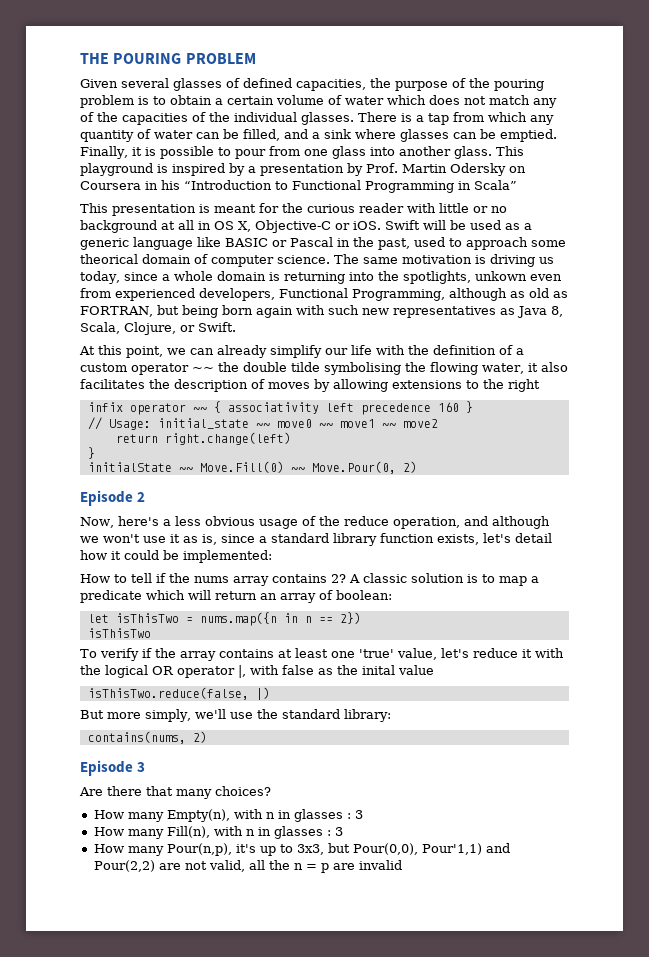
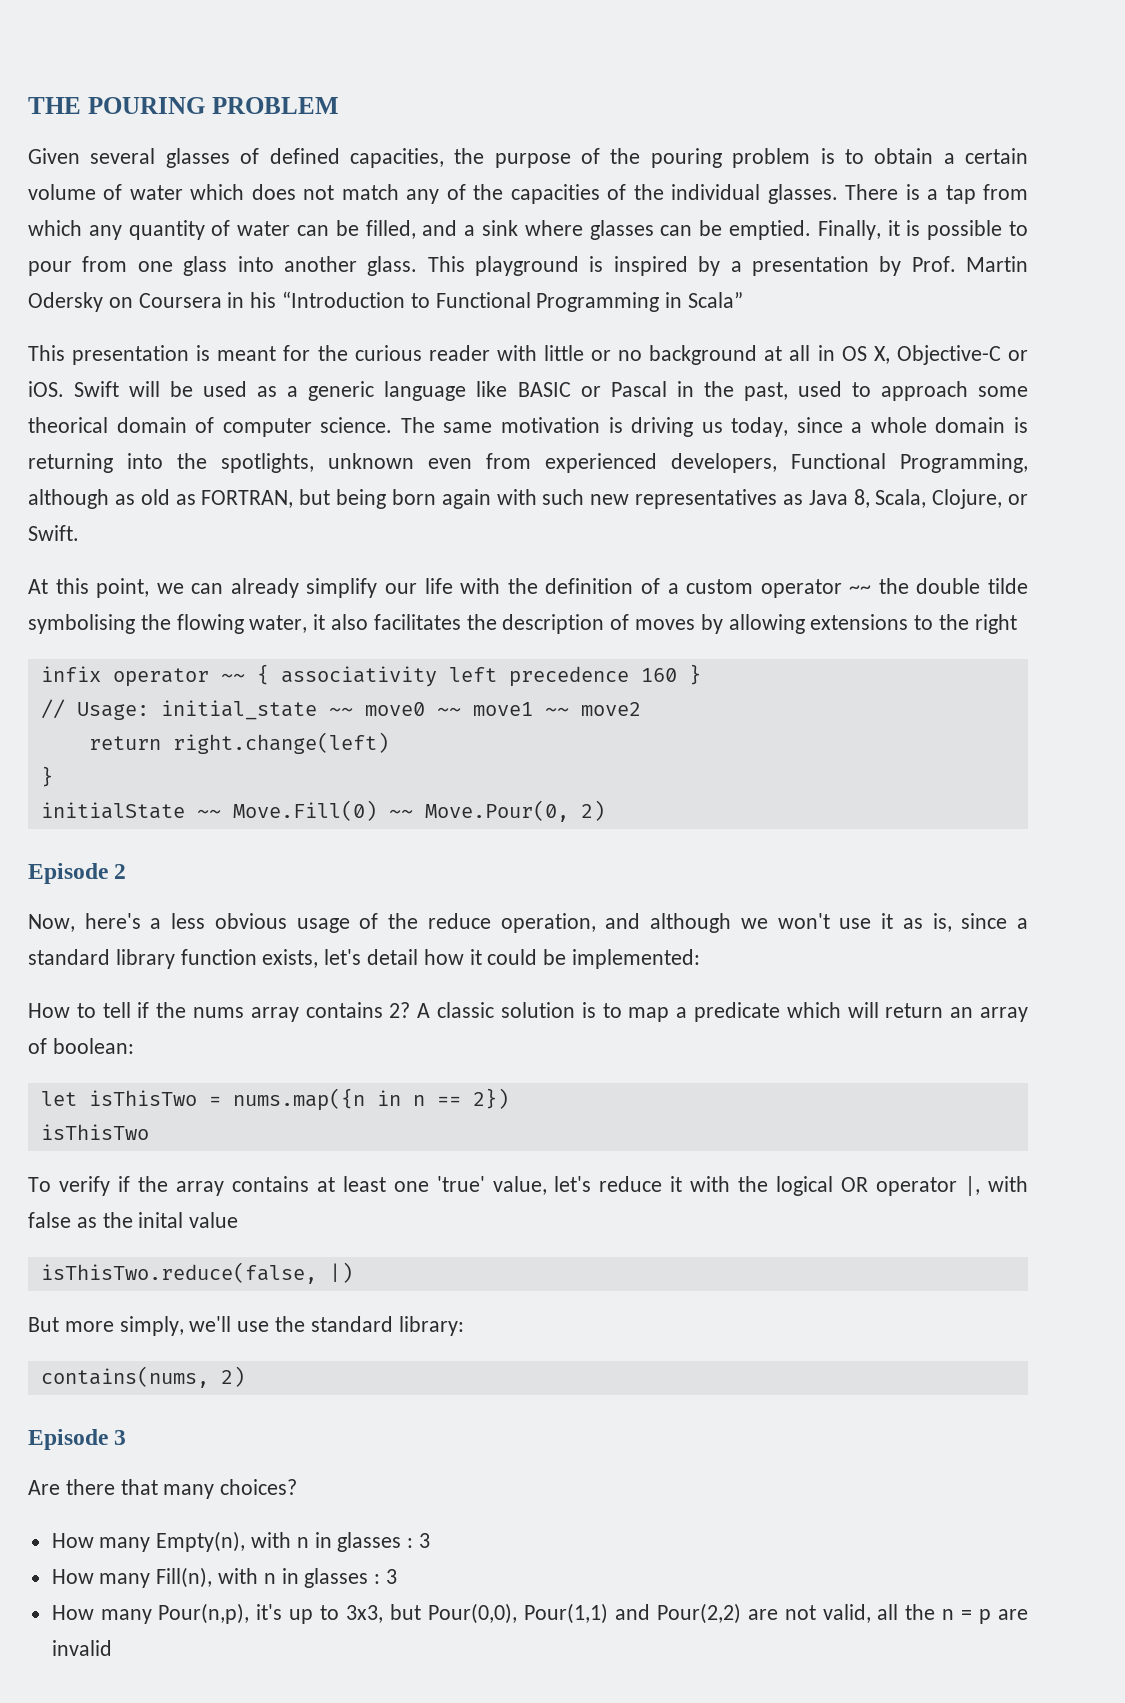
- The same motivation is driving us today, since a whole domain is returning into the spotlights, unkown even from experienced developers, Functional Programming, although as old as FORTRAN, but being born again with such new representatives as Java 8, Scala, Clojure, or Swift.
+ The same motivation is driving us today, since a whole domain is returning into the spotlights, unknown even from experienced developers, Functional Programming, although as old as FORTRAN, but being born again with such new representatives as Java 8, Scala, Clojure, or Swift.
- How many Pour(n,p), it's up to 3x3, but Pour(0,0), Pour'1,1) and Pour(2,2) are not valid, all the n = p are invalid
+ How many Pour(n,p), it's up to 3x3, but Pour(0,0), Pour(1,1) and Pour(2,2) are not valid, all the n = p are invalid

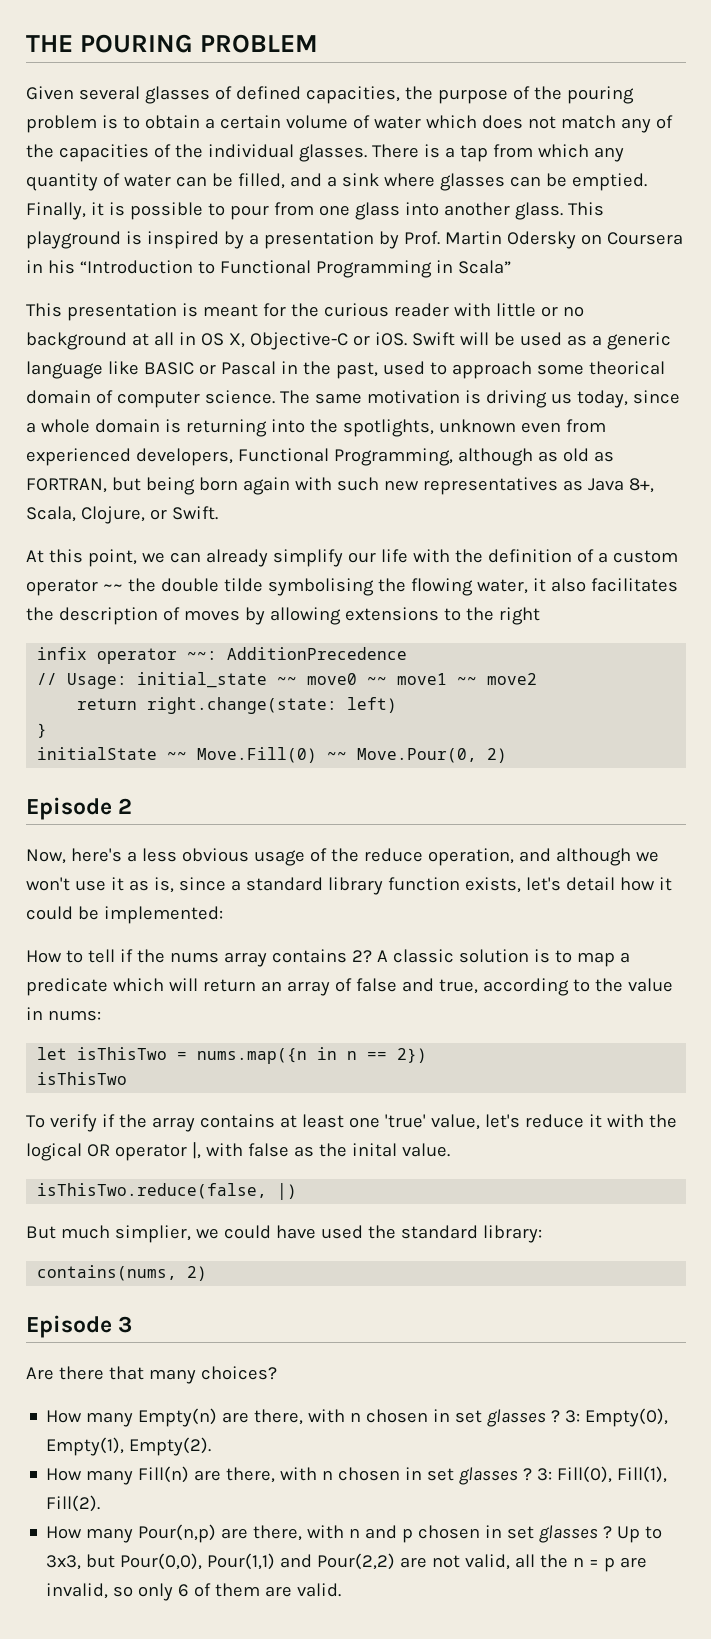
- The same motivation is driving us today, since a whole domain is returning into the spotlights, unknown even from experienced developers, Functional Programming, although as old as FORTRAN, but being born again with such new representatives as Java 8, Scala, Clojure, or Swift.
+ The same motivation is driving us today, since a whole domain is returning into the spotlights, unknown even from experienced developers, Functional Programming, although as old as FORTRAN, but being born again with such new representatives as Java 8+, Scala, Clojure, or Swift.
- infix operator ~~ { associativity left precedence 160 }
+ infix operator ~~: AdditionPrecedence
- return right.change(left)
+ return right.change(state: left)
- A classic solution is to map a predicate which will return an array of boolean:
+ A classic solution is to map a predicate which will return an array of false and true, according to the value in nums:
- To verify if the array contains at least one 'true' value, let's reduce it with the logical OR operator |, with false as the inital value
+ To verify if the array contains at least one 'true' value, let's reduce it with the logical OR operator |, with false as the inital value.
- But more simply, we'll use the standard library:
+ But much simplier, we could have used the standard library:
- How many Empty(n), with n in glasses : 3
- How many Fill(n), with n in glasses : 3
- How many Pour(n,p), it's up to 3x3, but Pour(0,0), Pour(1,1) and Pour(2,2) are not valid, all the n = p are invalid
+ How many Empty(n) are there, with n chosen in set glasses ? 3: Empty(0), Empty(1), Empty(2).
+ How many Fill(n) are there, with n chosen in set glasses ? 3: Fill(0), Fill(1), Fill(2).
+ How many Pour(n,p) are there, with n and p chosen in set glasses ? Up to 3x3, but Pour(0,0), Pour(1,1) and Pour(2,2) are not valid, all the n = p are invalid, so only 6 of them are valid.

